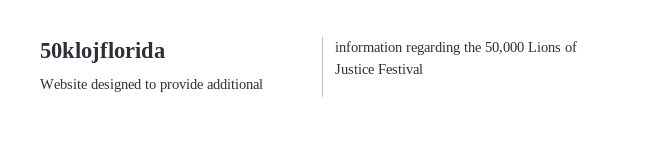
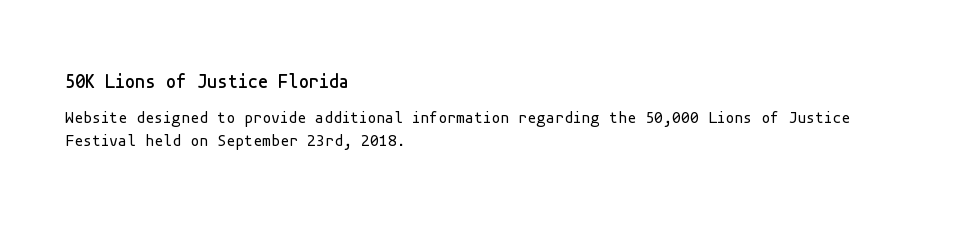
- 50klojflorida
+ 50K Lions of Justice Florida
- Website designed to provide additional information regarding the 50,000 Lions of Justice Festival
+ Website designed to provide additional information regarding the 50,000 Lions of Justice Festival held on September 23rd, 2018.

